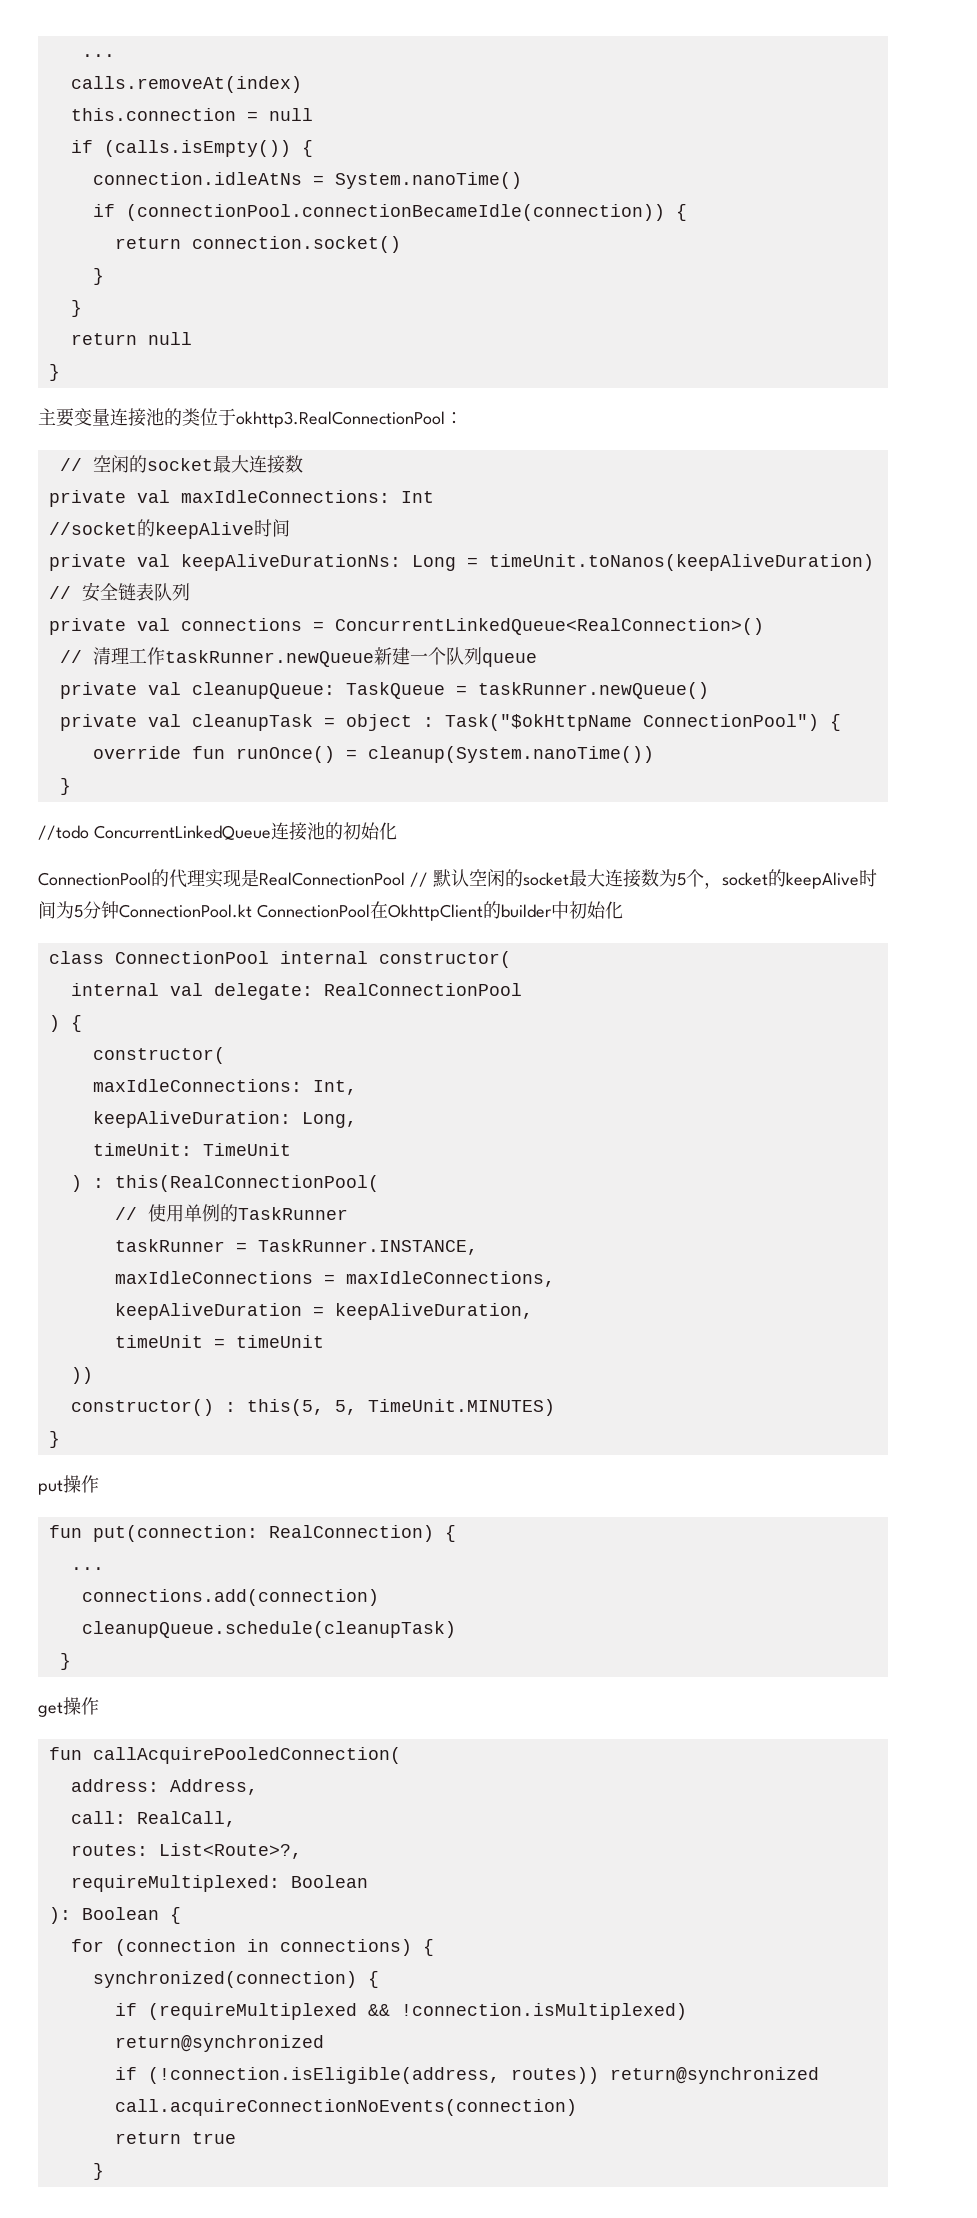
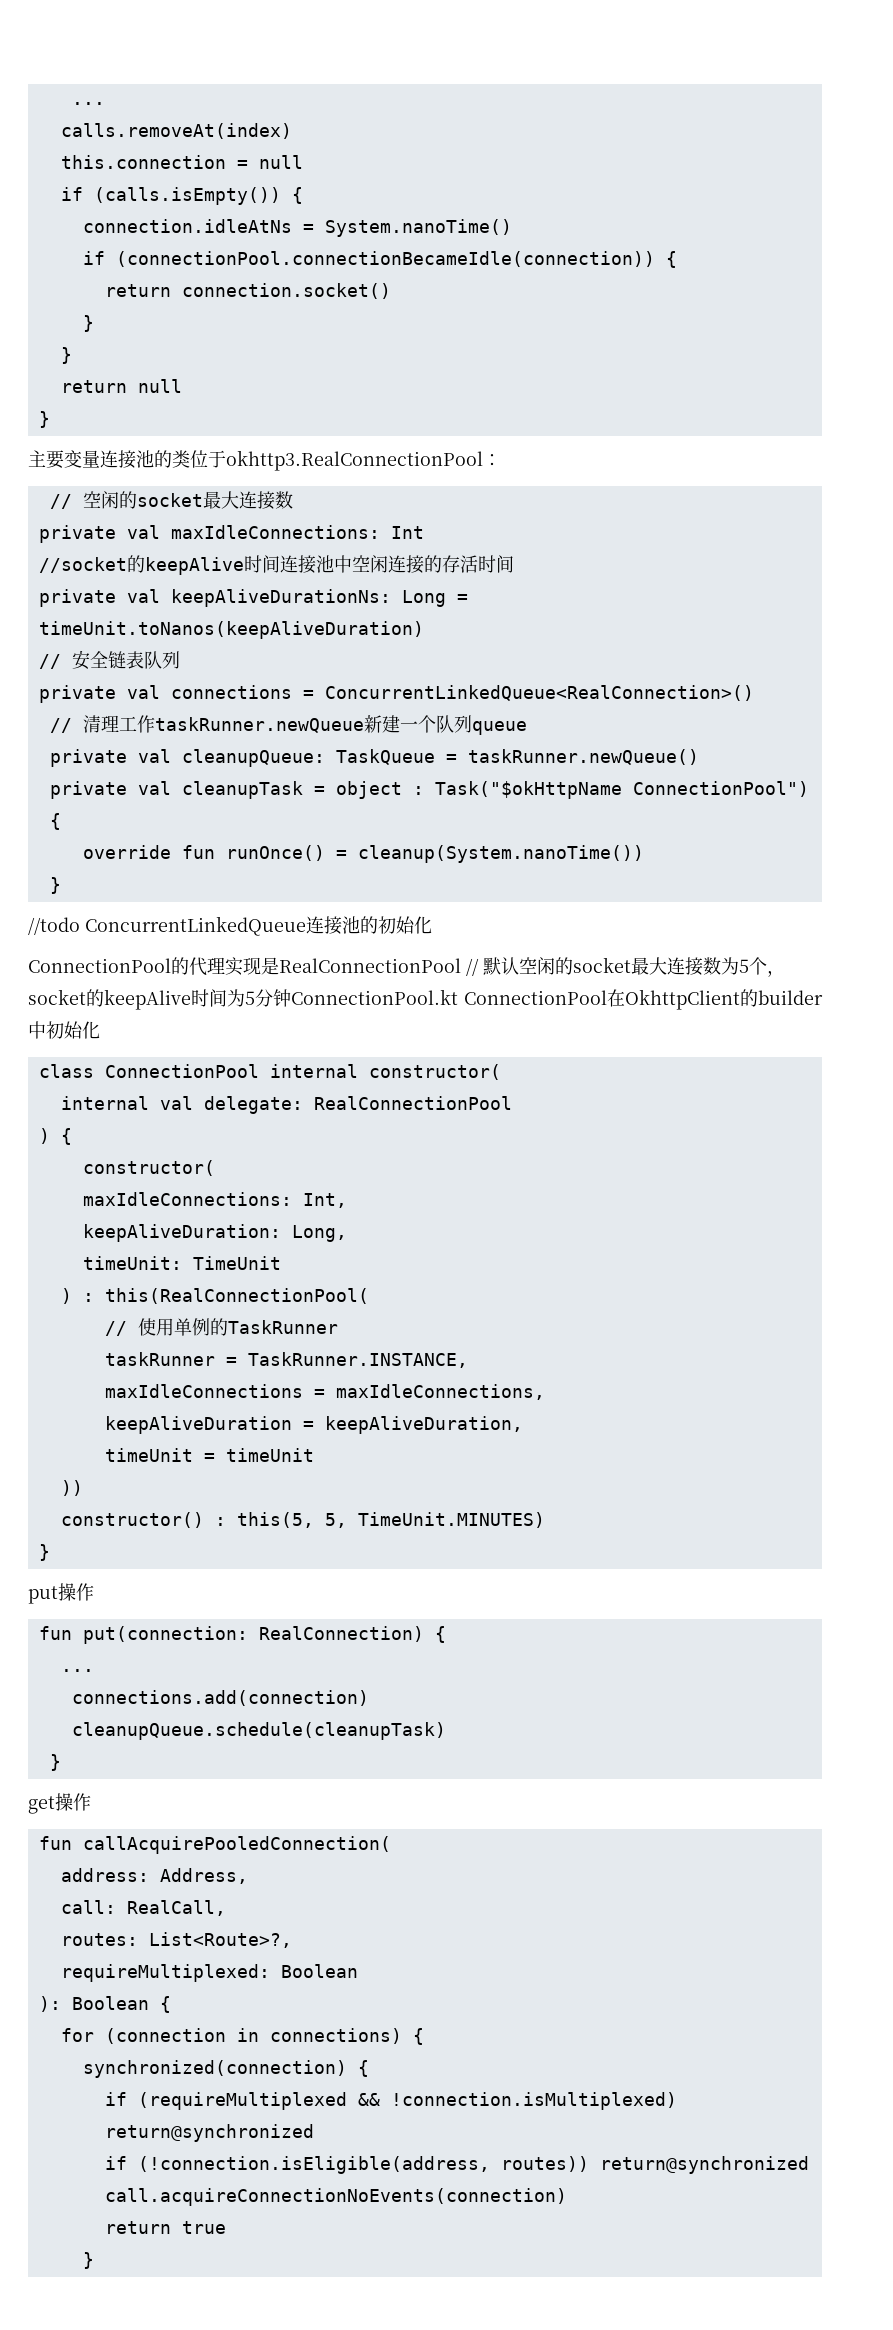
- //socket的keepAlive时间
+ //socket的keepAlive时间连接池中空闲连接的存活时间

